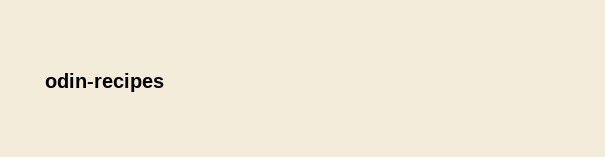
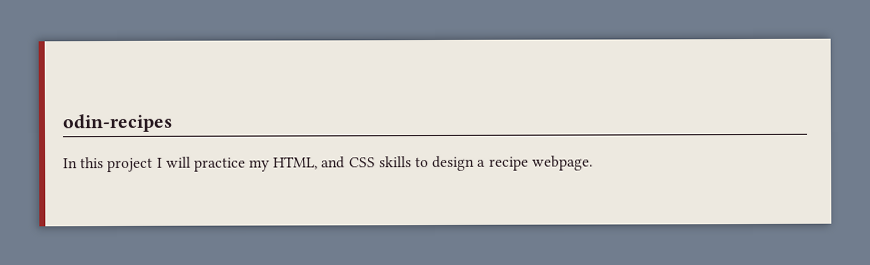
+ In this project I will practice my HTML, and CSS skills to design a recipe webpage.

